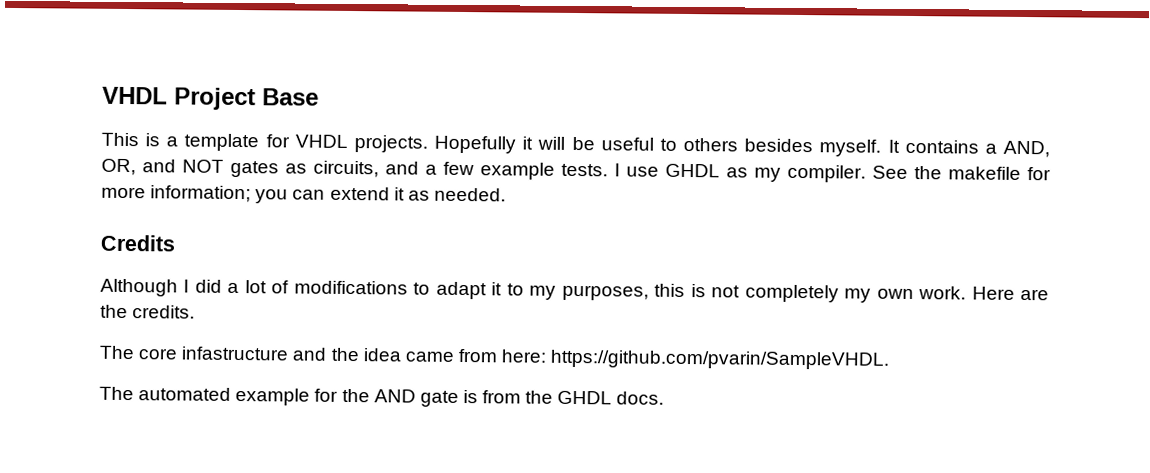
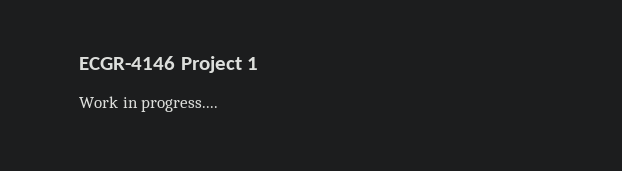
- VHDL Project Base
- This is a template for VHDL projects. Hopefully it will be useful to others besides myself. It contains a AND, OR, and NOT gates as circuits, and a few example tests. I use GHDL as my compiler. See the makefile for more information; you can extend it as needed.
- Credits
- Although I did a lot of modifications to adapt it to my purposes, this is not completely my own work. Here are the credits.
- The core infastructure and the idea came from here: https://github.com/pvarin/SampleVHDL.
- The automated example for the AND gate is from the GHDL docs.
+ ECGR-4146 Project 1
+ Work in progress....

